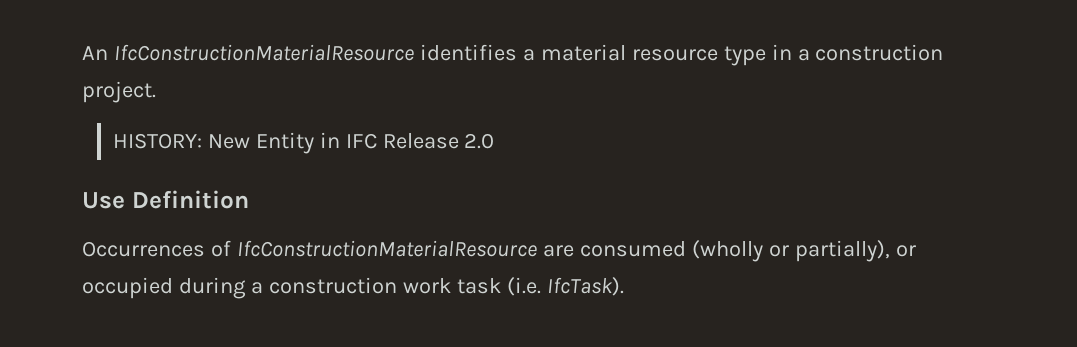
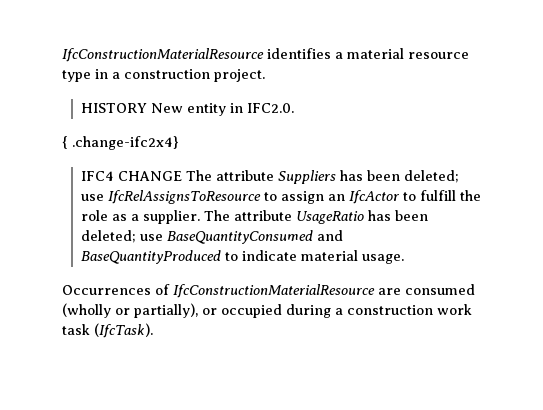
- An IfcConstructionMaterialResource identifies a material resource type in a construction project.
+ IfcConstructionMaterialResource identifies a material resource type in a construction project.
- HISTORY: New Entity in IFC Release 2.0
- Use Definition
+ HISTORY New entity in IFC2.0.
+ { .change-ifc2x4}
+ IFC4 CHANGE The attribute Suppliers has been deleted; use IfcRelAssignsToResource to assign an IfcActor to fulfill the role as a supplier. The attribute UsageRatio has been deleted; use BaseQuantityConsumed and BaseQuantityProduced to indicate material usage.
- Occurrences of IfcConstructionMaterialResource are consumed (wholly or partially), or occupied during a construction work task (i.e. IfcTask).
+ Occurrences of IfcConstructionMaterialResource are consumed (wholly or partially), or occupied during a construction work task (IfcTask).

